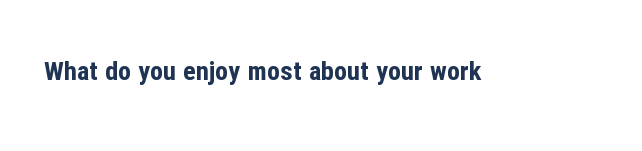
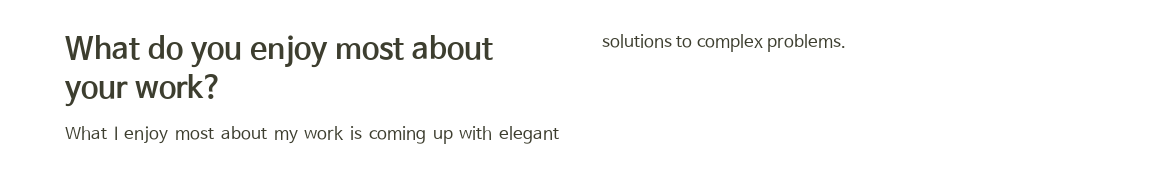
- What do you enjoy most about your work
+ What do you enjoy most about your work?
+ What I enjoy most about my work is coming up with elegant solutions to complex problems.

